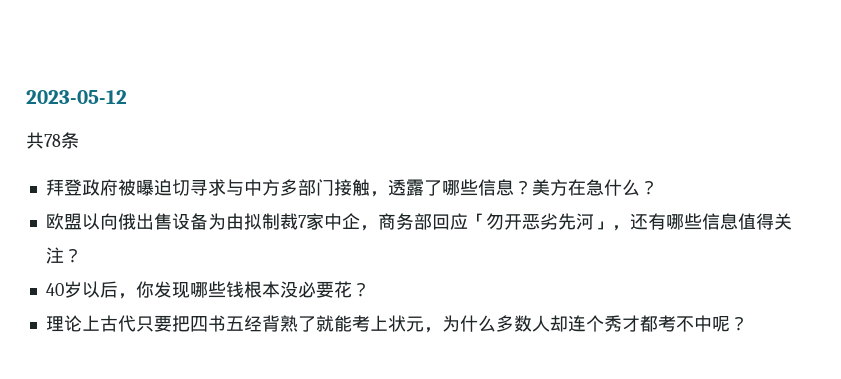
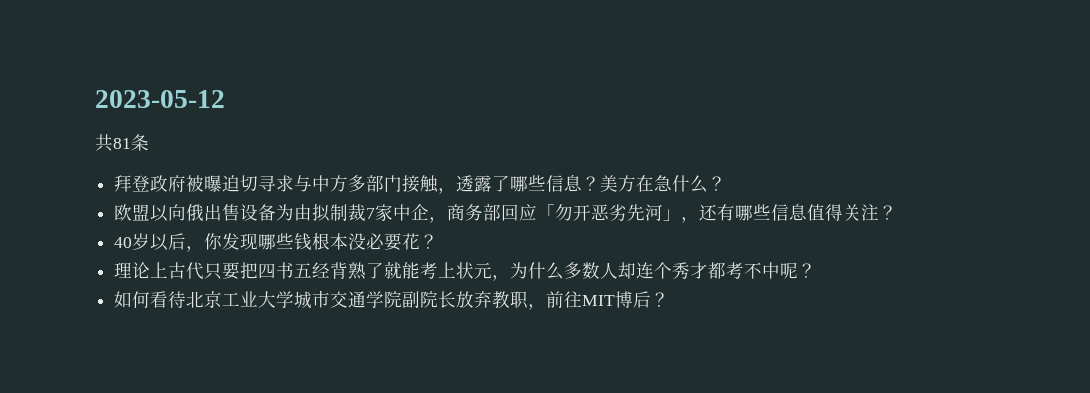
- 共78条
+ 共81条
+ 如何看待北京工业大学城市交通学院副院长放弃教职，前往MIT博后？

